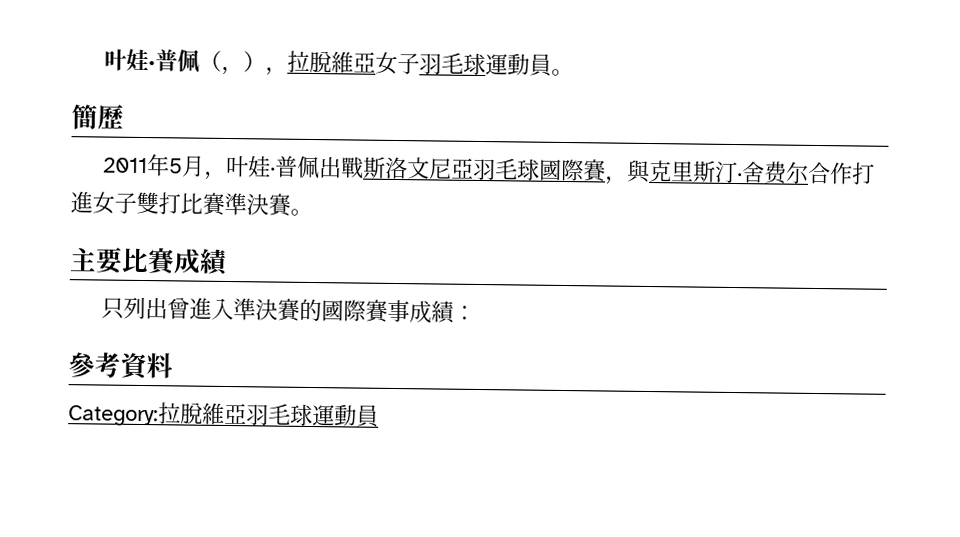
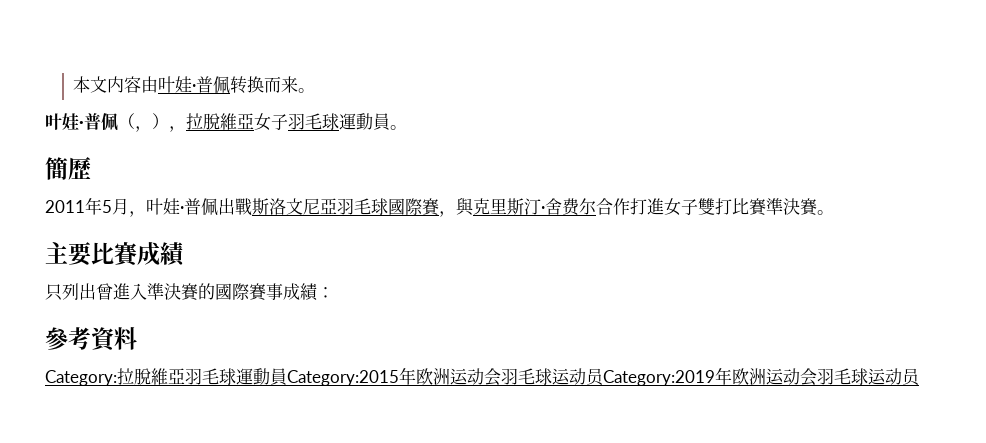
+ 本文内容由叶娃·普佩转换而来。
- Category:拉脫維亞羽毛球運動員
+ Category:拉脫維亞羽毛球運動員Category:2015年欧洲运动会羽毛球运动员Category:2019年欧洲运动会羽毛球运动员

